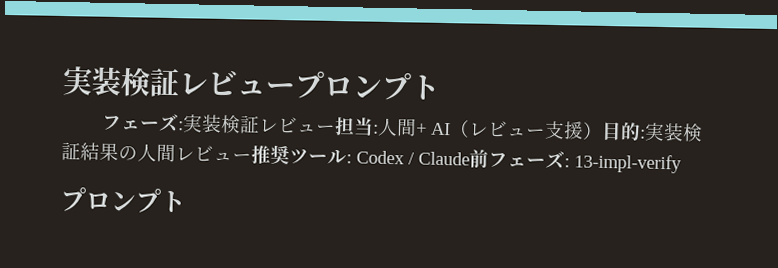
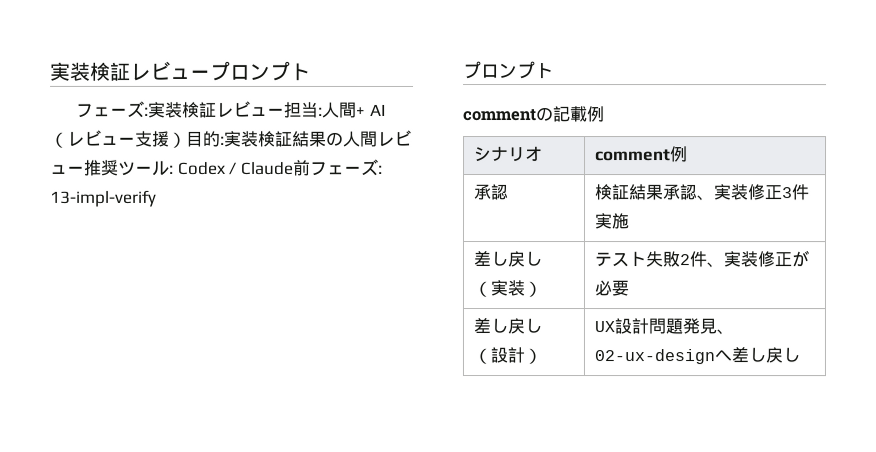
+ commentの記載例
+ シナリオ | comment例
+ 承認 | 検証結果承認、実装修正3件実施
+ 差し戻し（実装） | テスト失敗2件、実装修正が必要
+ 差し戻し（設計） | UX設計問題発見、02-ux-designへ差し戻し

